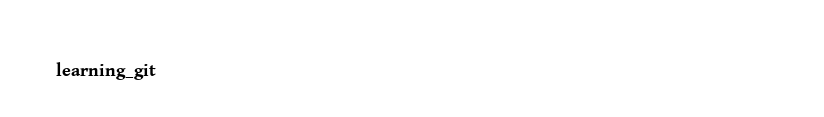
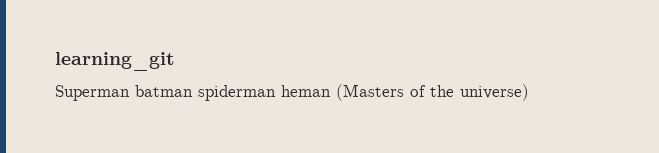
+ Superman batman spiderman heman (Masters of the universe)

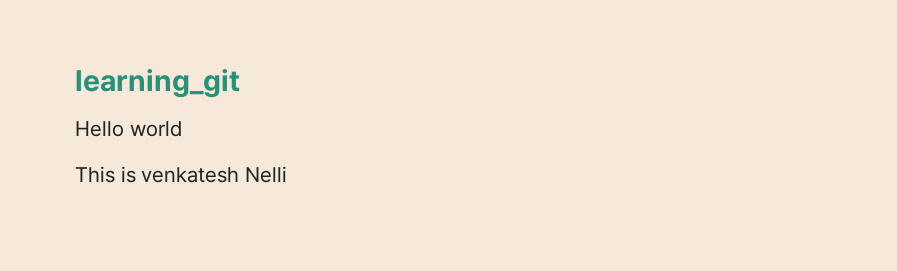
- Superman batman spiderman heman (Masters of the universe)
+ Hello world
+ This is venkatesh Nelli

